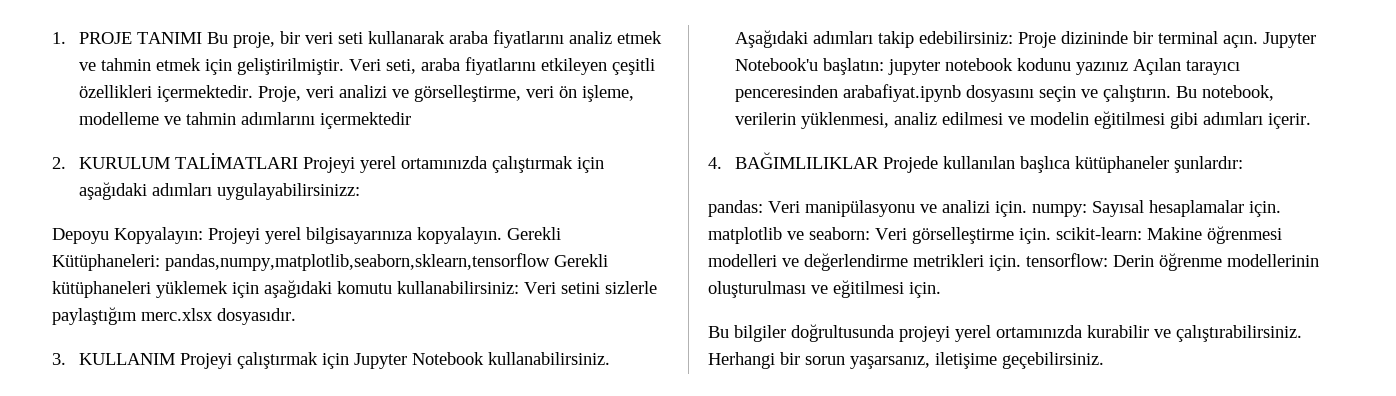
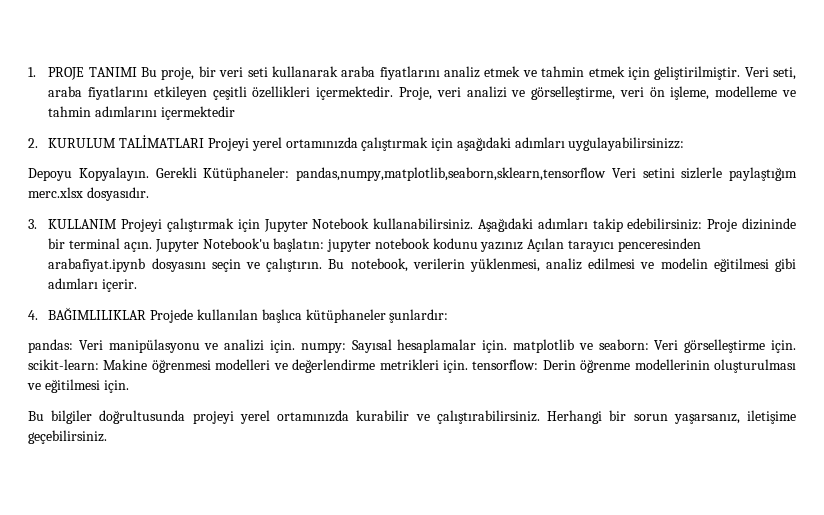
- Depoyu Kopyalayın: Projeyi yerel bilgisayarınıza kopyalayın. Gerekli Kütüphaneleri: pandas,numpy,matplotlib,seaborn,sklearn,tensorflow Gerekli kütüphaneleri yüklemek için aşağıdaki komutu kullanabilirsiniz: Veri setini sizlerle paylaştığım merc.xlsx dosyasıdır.
+ Depoyu Kopyalayın. Gerekli Kütüphaneler: pandas,numpy,matplotlib,seaborn,sklearn,tensorflow Veri setini sizlerle paylaştığım merc.xlsx dosyasıdır.

